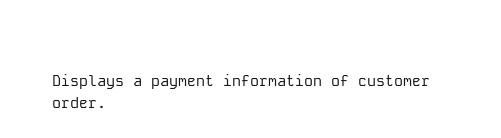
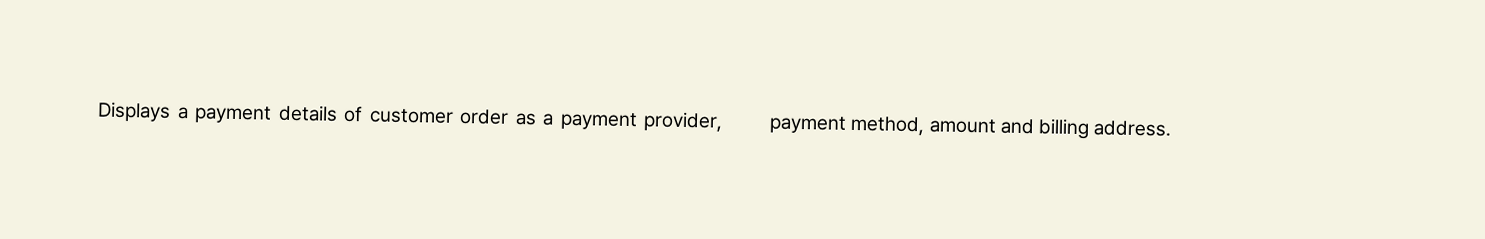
- Displays a payment information of customer order.
+ Displays a payment details of customer order as a payment provider, payment method, amount and billing address.

